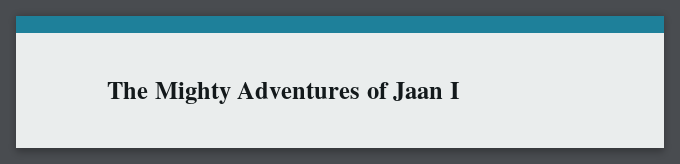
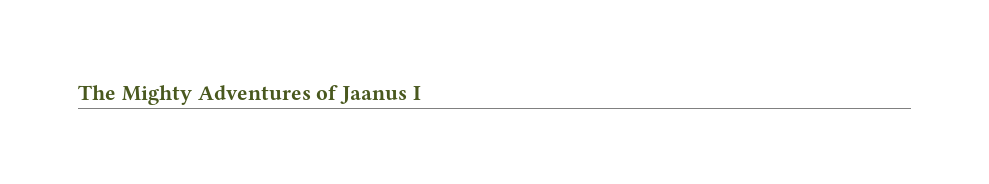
- The Mighty Adventures of Jaan I
+ The Mighty Adventures of Jaanus I

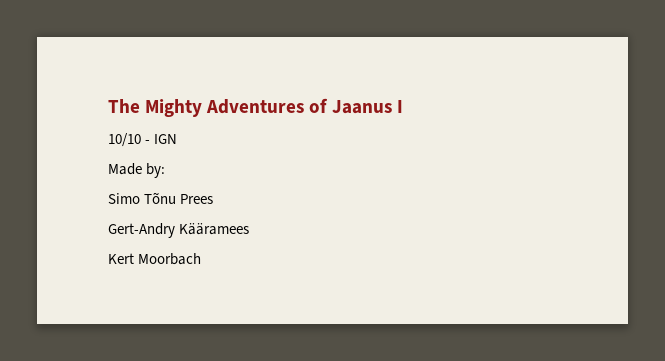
+ 10/10 - IGN
+ Made by:
+ Simo Tõnu Prees
+ Gert-Andry Kääramees
+ Kert Moorbach

